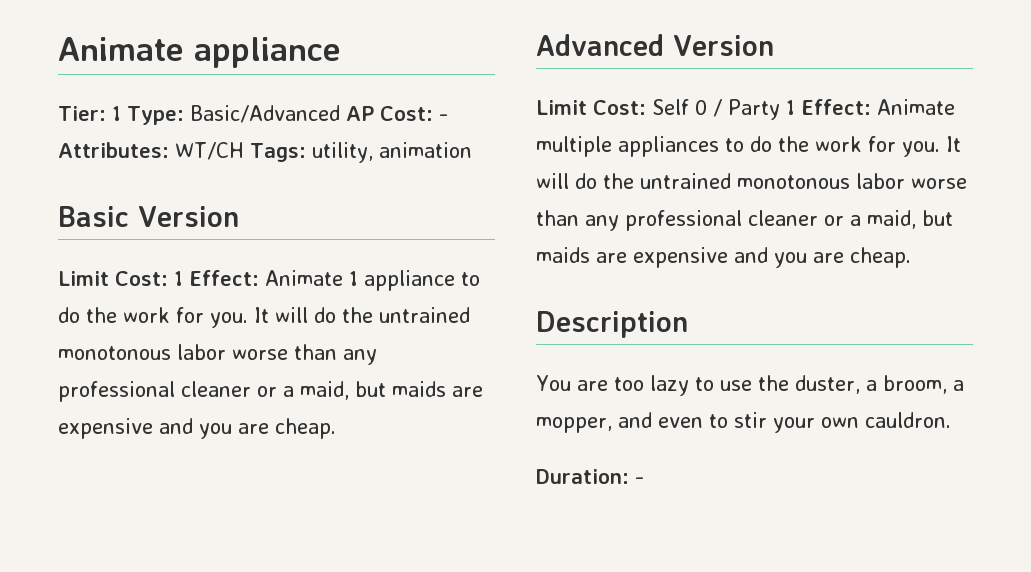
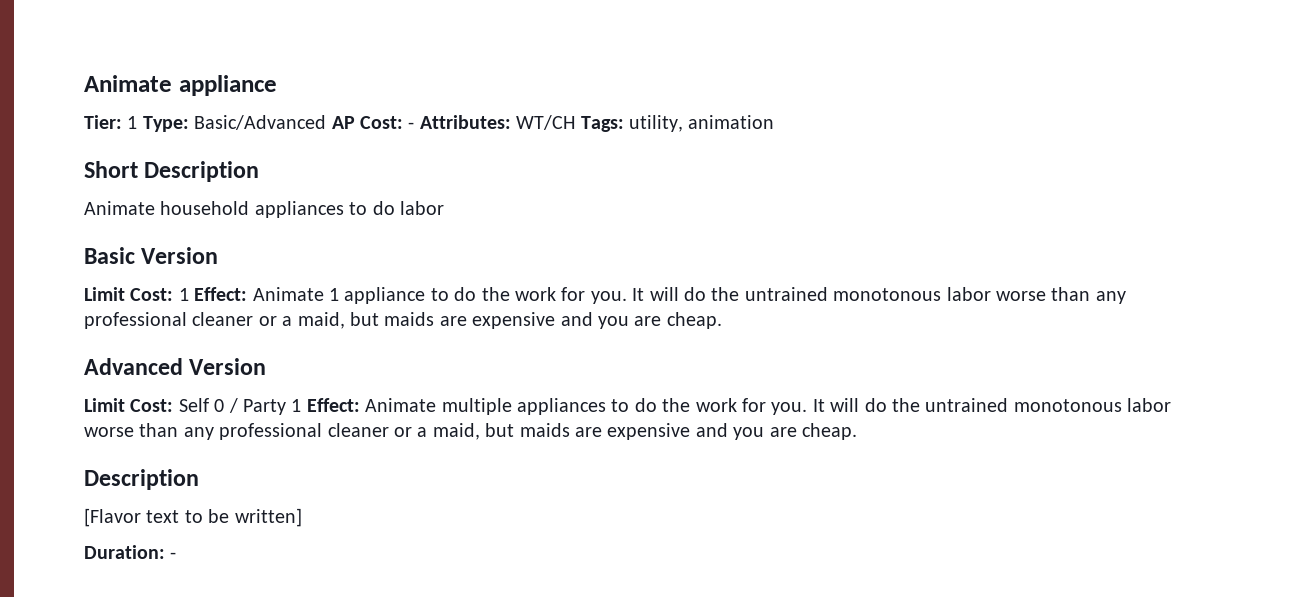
+ Short Description
+ Animate household appliances to do labor
- You are too lazy to use the duster, a broom, a mopper, and even to stir your own cauldron.
+ [Flavor text to be written]

